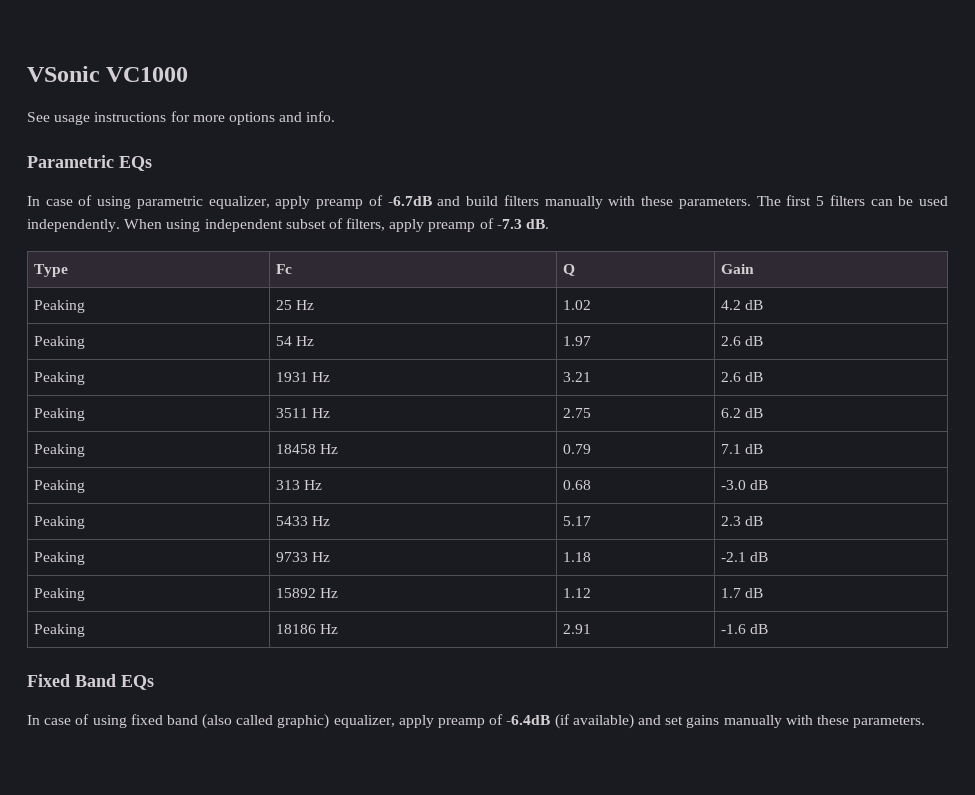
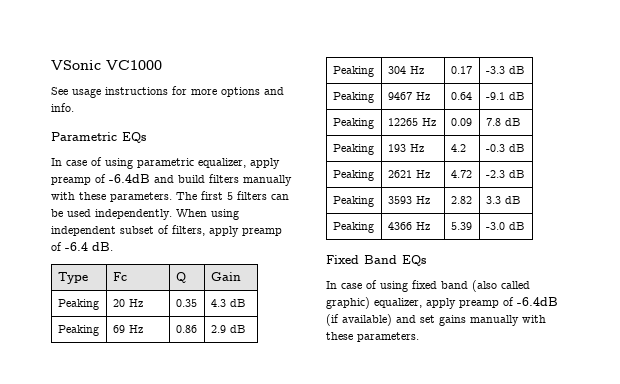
- In case of using parametric equalizer, apply preamp of -6.7dB and build filters manually with these parameters.
+ In case of using parametric equalizer, apply preamp of -6.4dB and build filters manually with these parameters.
- When using independent subset of filters, apply preamp of -7.3 dB.
+ When using independent subset of filters, apply preamp of -6.4 dB.
- Peaking | 25 Hz | 1.02 | 4.2 dB
- Peaking | 54 Hz | 1.97 | 2.6 dB
- Peaking | 1931 Hz | 3.21 | 2.6 dB
- Peaking | 3511 Hz | 2.75 | 6.2 dB
- Peaking | 18458 Hz | 0.79 | 7.1 dB
- Peaking | 313 Hz | 0.68 | -3.0 dB
- Peaking | 5433 Hz | 5.17 | 2.3 dB
- Peaking | 9733 Hz | 1.18 | -2.1 dB
- Peaking | 15892 Hz | 1.12 | 1.7 dB
- Peaking | 18186 Hz | 2.91 | -1.6 dB
+ Peaking | 20 Hz | 0.35 | 4.3 dB
+ Peaking | 69 Hz | 0.86 | 2.9 dB
+ Peaking | 304 Hz | 0.17 | -3.3 dB
+ Peaking | 9467 Hz | 0.64 | -9.1 dB
+ Peaking | 12265 Hz | 0.09 | 7.8 dB
+ Peaking | 193 Hz | 4.2 | -0.3 dB
+ Peaking | 2621 Hz | 4.72 | -2.3 dB
+ Peaking | 3593 Hz | 2.82 | 3.3 dB
+ Peaking | 4366 Hz | 5.39 | -3.0 dB

